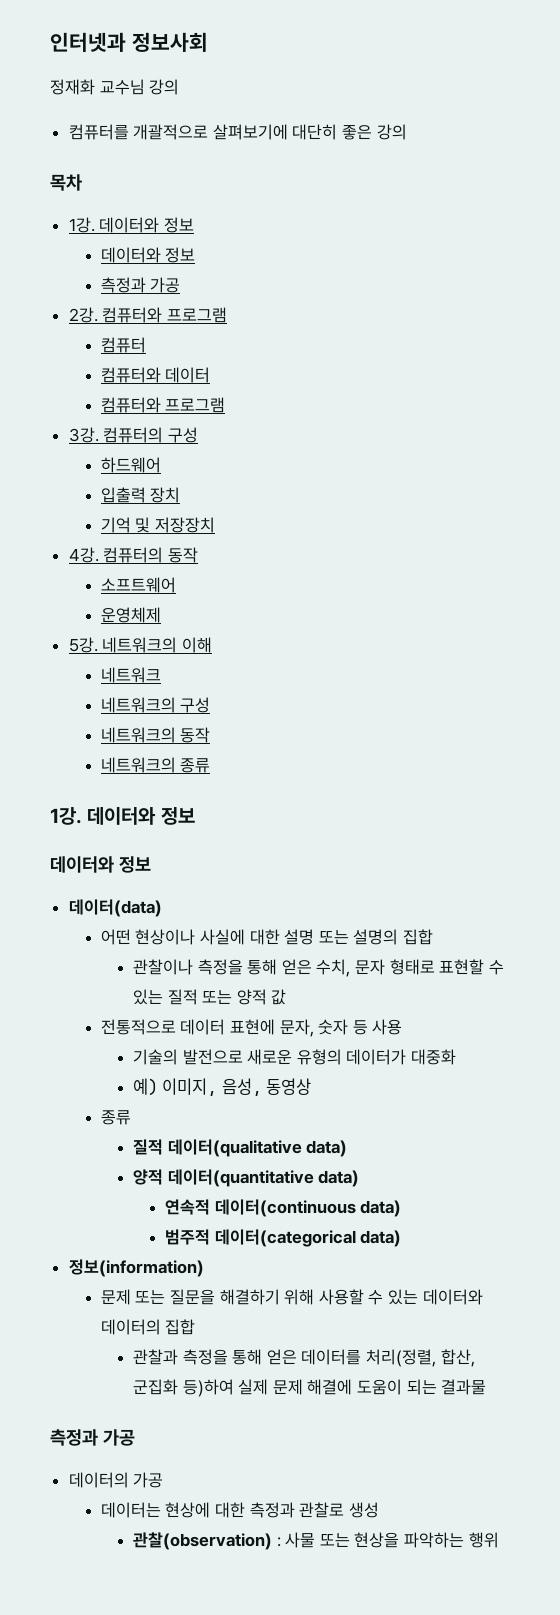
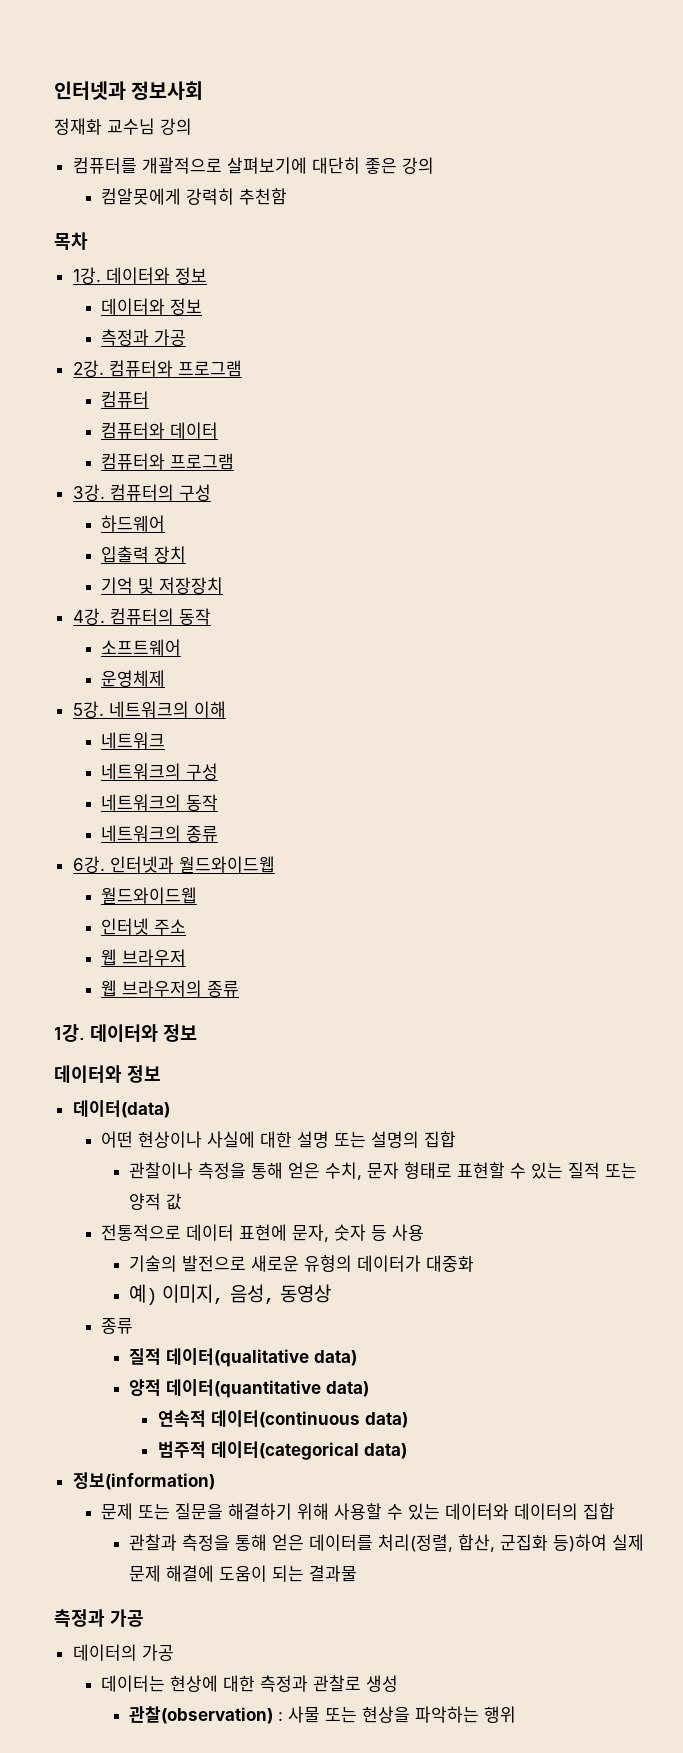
+ 컴알못에게 강력히 추천함
+ 6강. 인터넷과 월드와이드웹
+ 월드와이드웹
+ 인터넷 주소
+ 웹 브라우저
+ 웹 브라우저의 종류

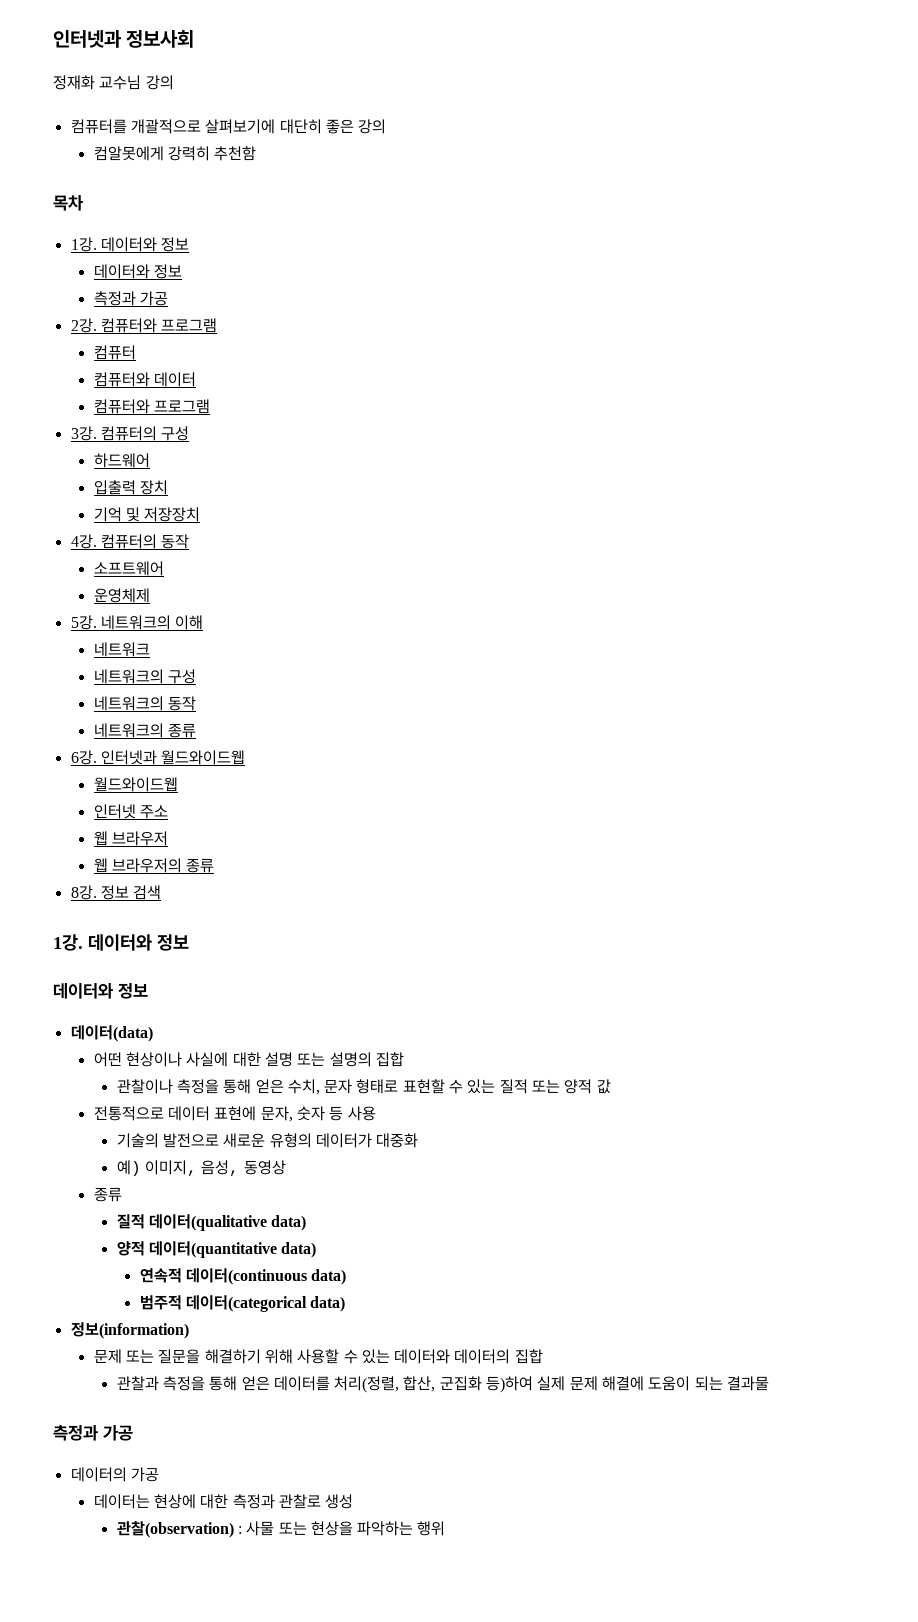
+ 8강. 정보 검색

